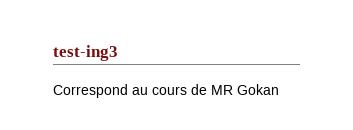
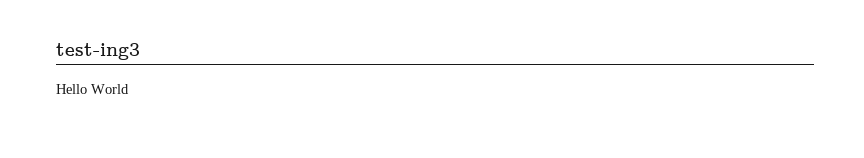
- Correspond au cours de MR Gokan
+ Hello World

